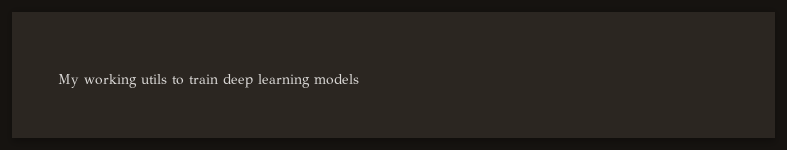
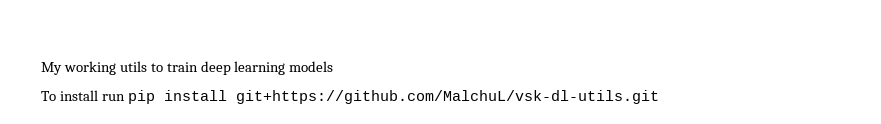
+ To install run pip install git+https://github.com/MalchuL/vsk-dl-utils.git

